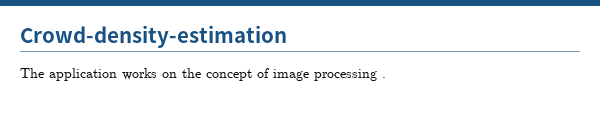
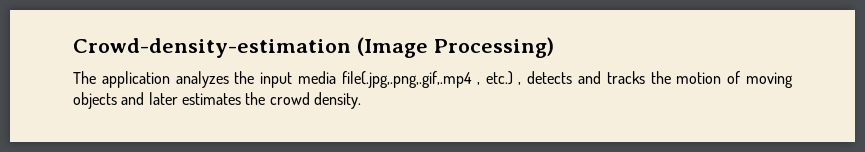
- Crowd-density-estimation
+ Crowd-density-estimation (Image Processing)
- The application works on the concept of image processing .
+ The application analyzes the input media file(.jpg,.png,.gif,.mp4 , etc.) , detects and tracks the motion of moving objects and later estimates the crowd density.

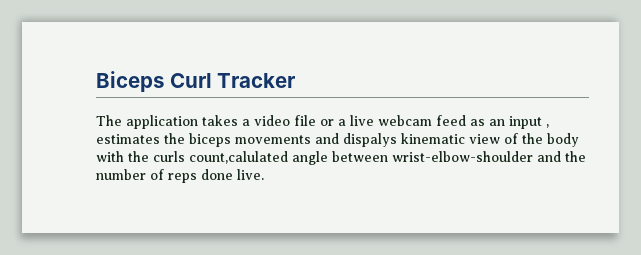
- Crowd-density-estimation (Image Processing)
+ Biceps Curl Tracker
- The application analyzes the input media file(.jpg,.png,.gif,.mp4 , etc.) , detects and tracks the motion of moving objects and later estimates the crowd density.
+ The application takes a video file or a live webcam feed as an input , estimates the biceps movements and dispalys kinematic view of the body with the curls count,calulated angle between wrist-elbow-shoulder and the number of reps done live.

